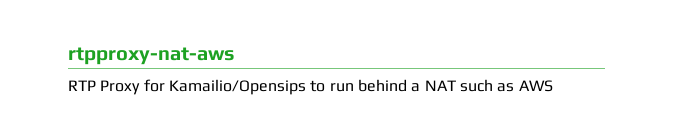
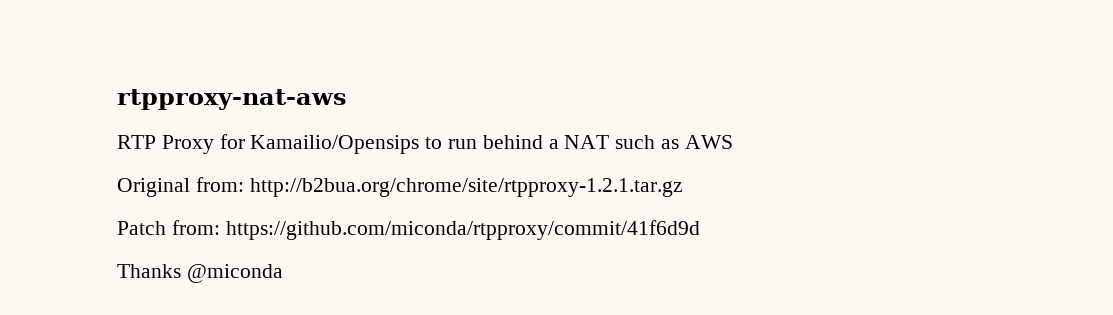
+ Original from: http://b2bua.org/chrome/site/rtpproxy-1.2.1.tar.gz
+ Patch from: https://github.com/miconda/rtpproxy/commit/41f6d9d
+ Thanks @miconda

